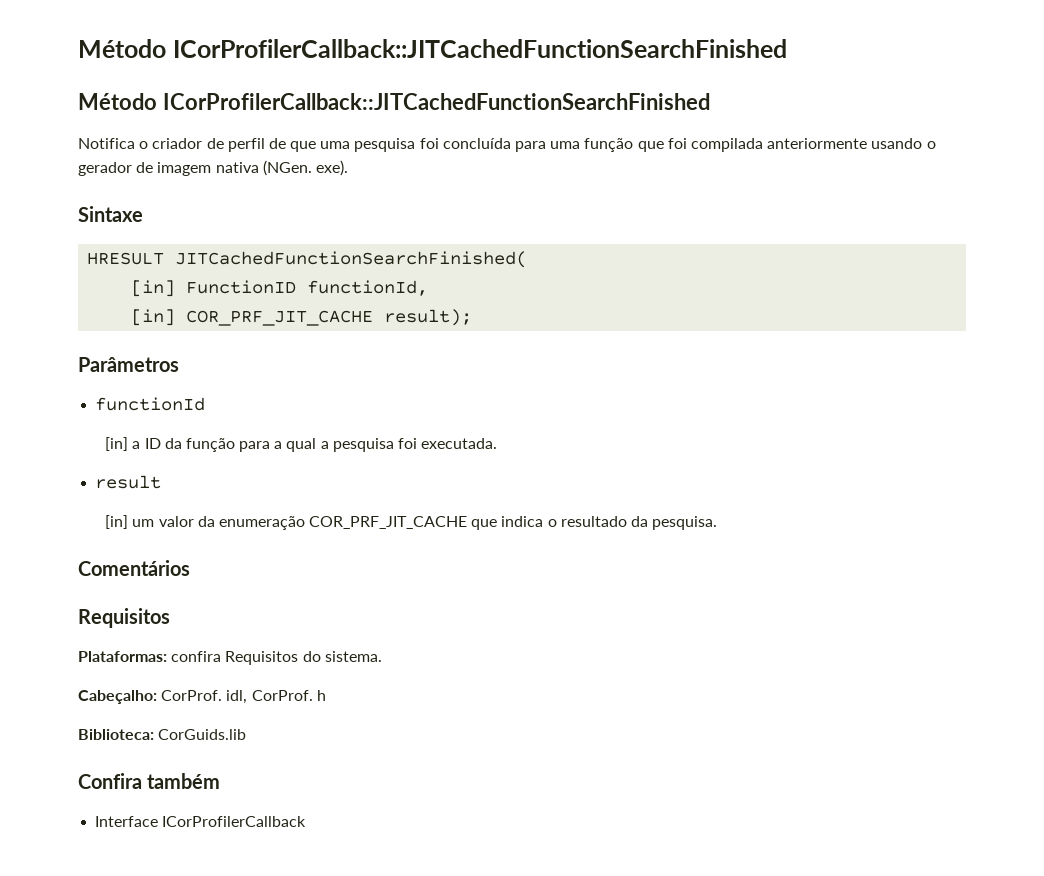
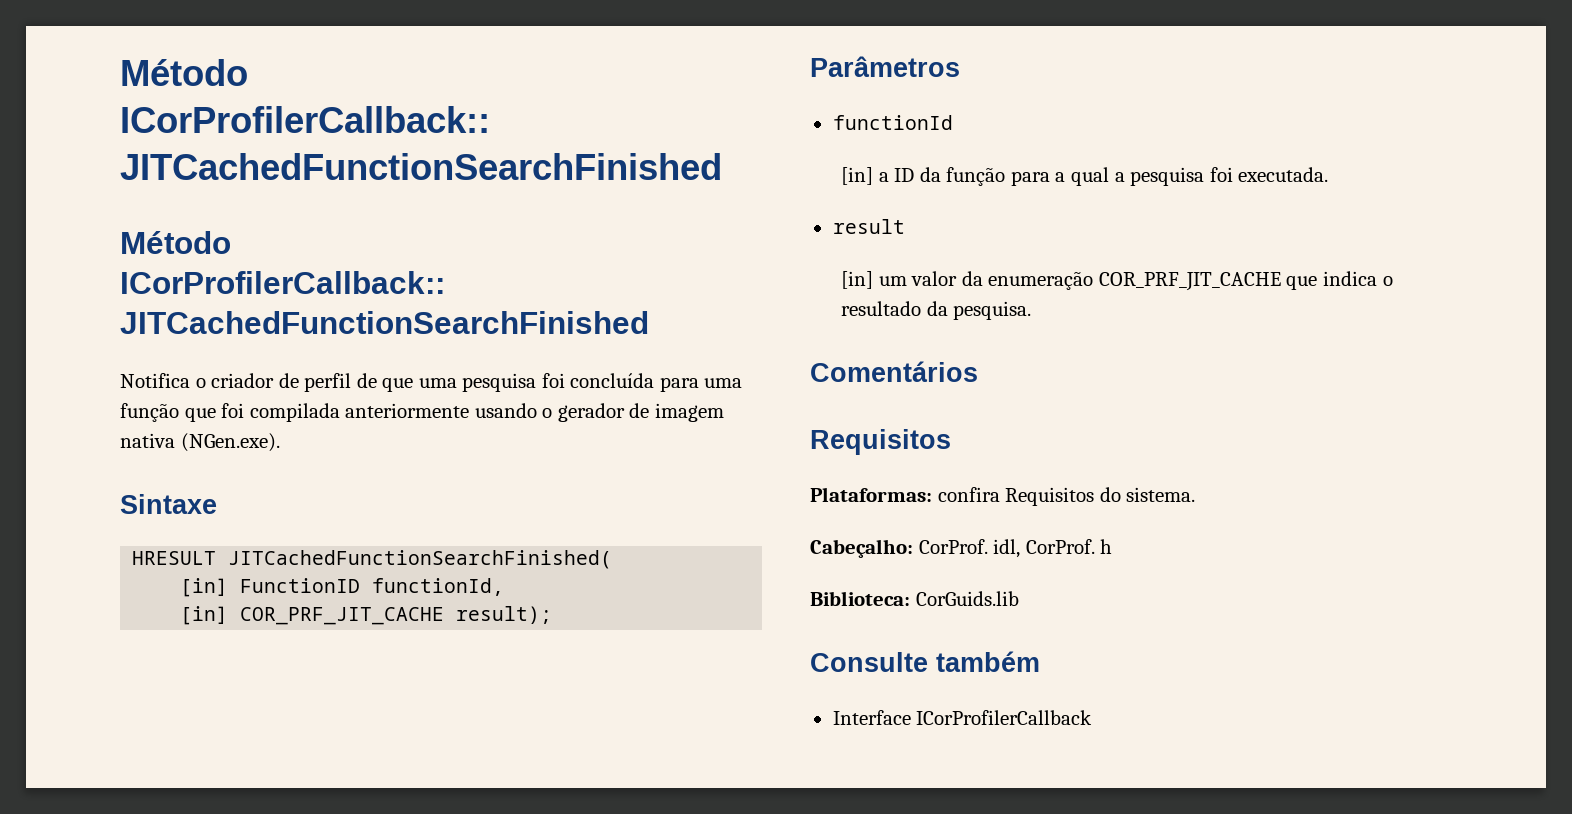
- Notifica o criador de perfil de que uma pesquisa foi concluída para uma função que foi compilada anteriormente usando o gerador de imagem nativa (NGen. exe).
+ Notifica o criador de perfil de que uma pesquisa foi concluída para uma função que foi compilada anteriormente usando o gerador de imagem nativa (NGen.exe).
- Confira também
+ Consulte também

